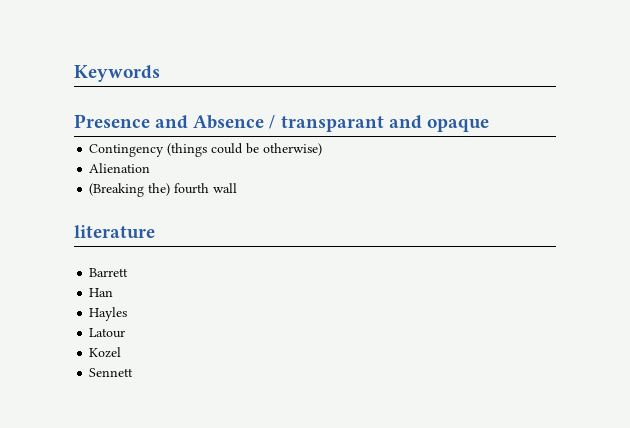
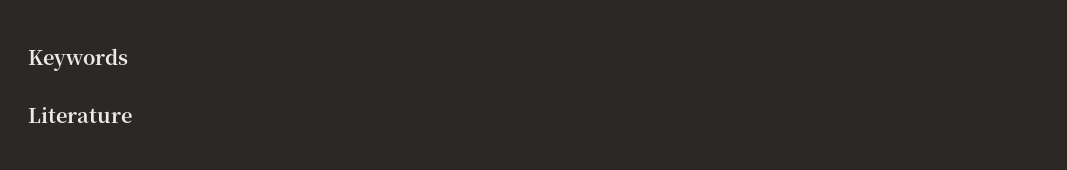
- Presence and Absence / transparant and opaque
- Contingency (things could be otherwise)
- Alienation
- (Breaking the) fourth wall
- literature
- Barrett
- Han
- Hayles
- Latour
- Kozel
- Sennett
+ Literature

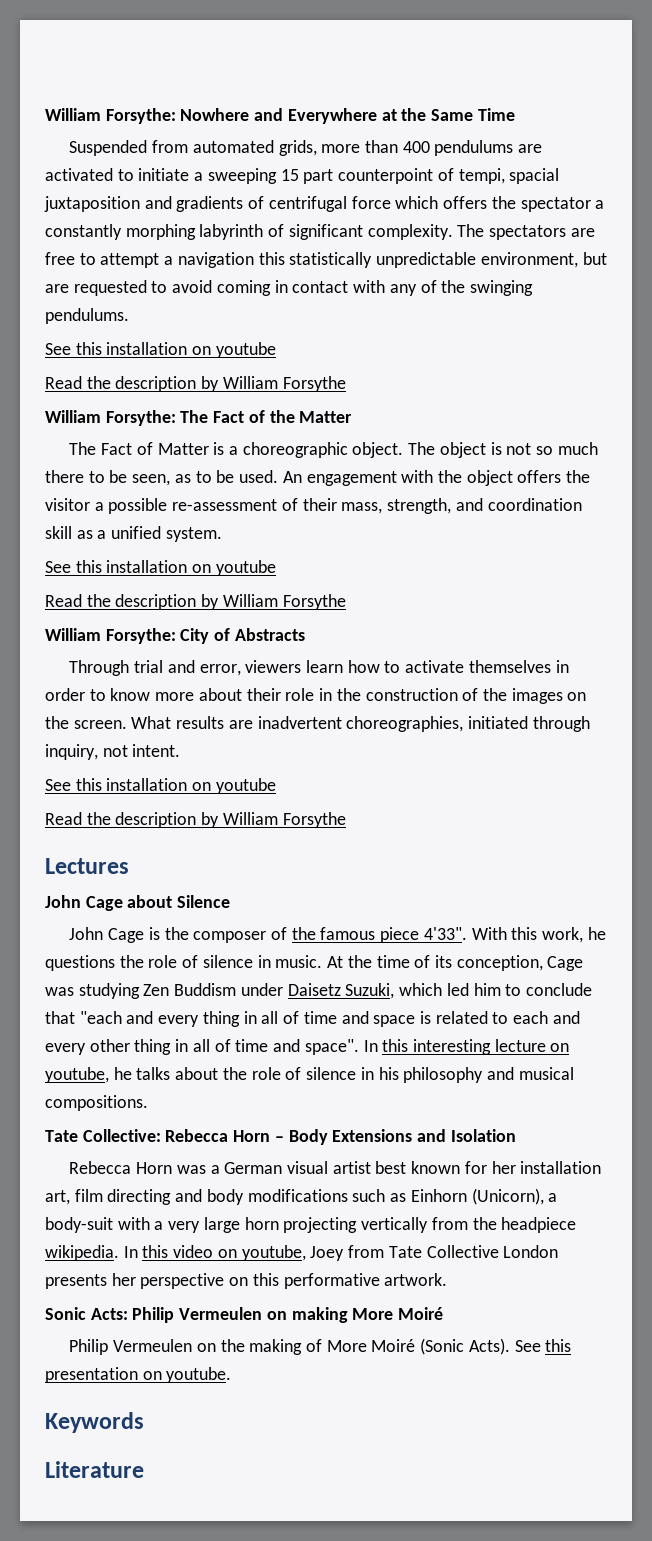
+ William Forsythe: Nowhere and Everywhere at the Same Time
+ Suspended from automated grids, more than 400 pendulums are activated to initiate a sweeping 15 part counterpoint of tempi, spacial juxtaposition and gradients of centrifugal force which offers the spectator a constantly morphing labyrinth of significant complexity. The spectators are free to attempt a navigation this statistically unpredictable environment, but are requested to avoid coming in contact with any of the swinging pendulums.
+ See this installation on youtube
+ Read the description by William Forsythe
+ William Forsythe: The Fact of the Matter
+ The Fact of Matter is a choreographic object. The object is not so much there to be seen, as to be used. An engagement with the object offers the visitor a possible re-assessment of their mass, strength, and coordination skill as a unified system.
+ See this installation on youtube
+ Read the description by William Forsythe
+ William Forsythe: City of Abstracts
+ Through trial and error, viewers learn how to activate themselves in order to know more about their role in the construction of the images on the screen. What results are inadvertent choreographies, initiated through inquiry, not intent.
+ See this installation on youtube
+ Read the description by William Forsythe
+ Lectures
+ John Cage about Silence
+ John Cage is the composer of the famous piece 4'33". With this work, he questions the role of silence in music. At the time of its conception, Cage was studying Zen Buddism under Daisetz Suzuki, which led him to conclude that "each and every thing in all of time and space is related to each and every other thing in all of time and space". In this interesting lecture on youtube, he talks about the role of silence in his philosophy and musical compositions.
+ Tate Collective: Rebecca Horn – Body Extensions and Isolation
+ Rebecca Horn was a German visual artist best known for her installation art, film directing and body modifications such as Einhorn (Unicorn), a body-suit with a very large horn projecting vertically from the headpiece wikipedia. In this video on youtube, Joey from Tate Collective London presents her perspective on this performative artwork.
+ Sonic Acts: Philip Vermeulen on making More Moiré
+ Philip Vermeulen on the making of More Moiré (Sonic Acts). See this presentation on youtube.

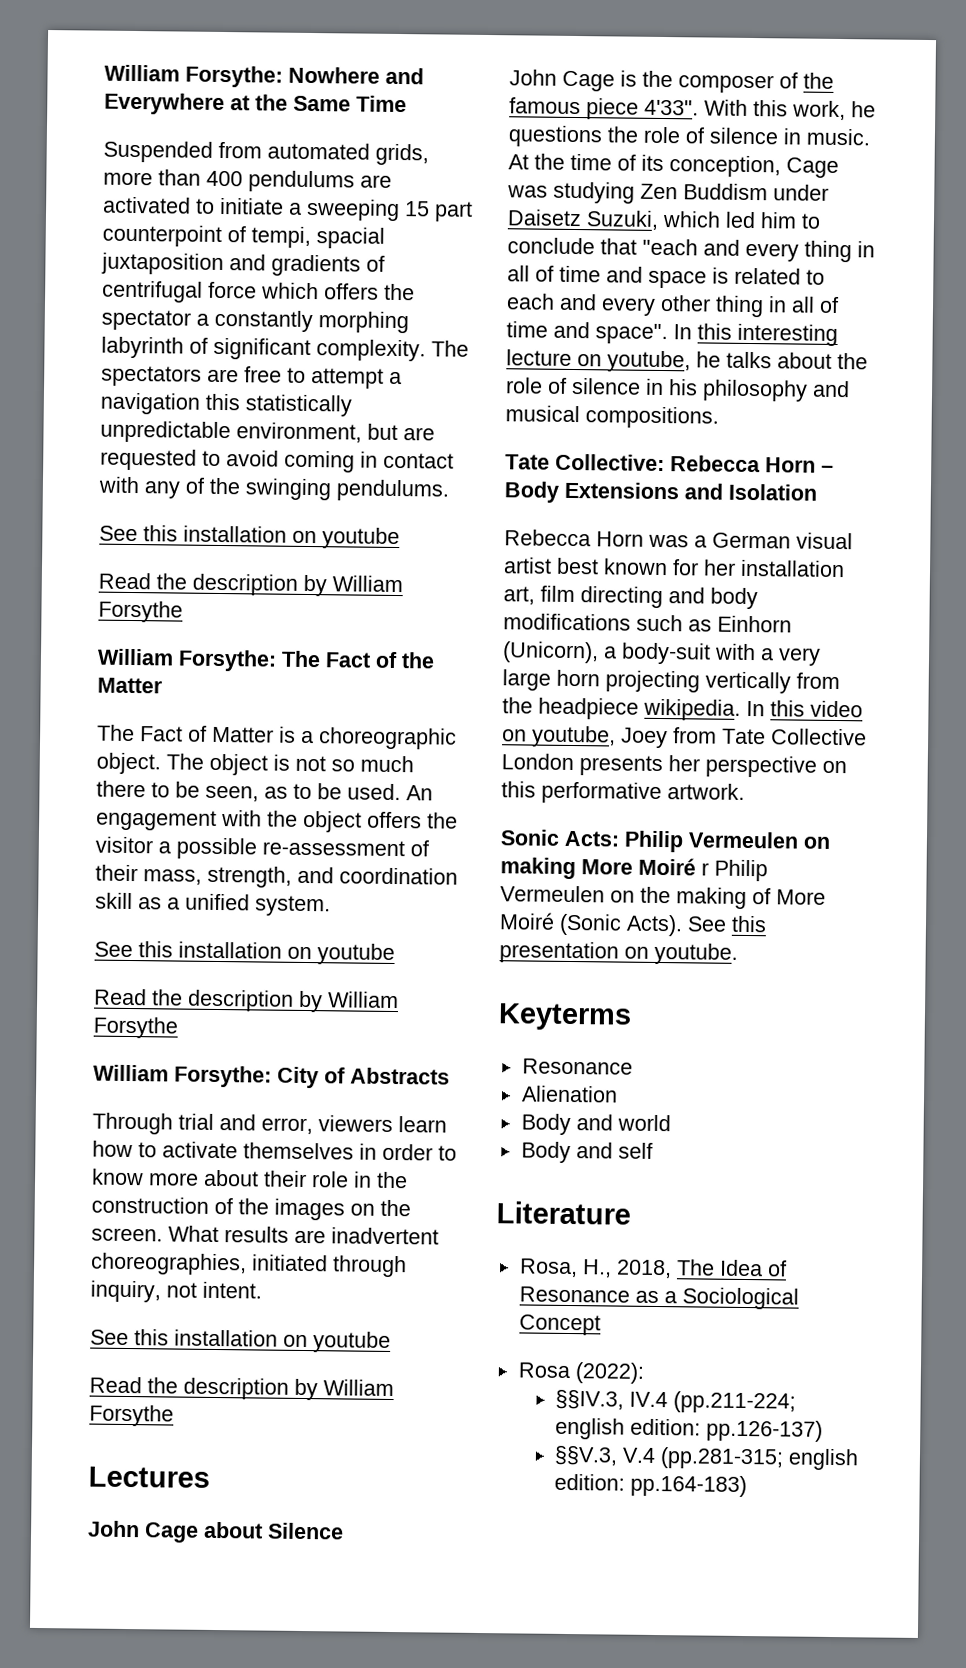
- Sonic Acts: Philip Vermeulen on making More Moiré
- Philip Vermeulen on the making of More Moiré (Sonic Acts).
+ Sonic Acts: Philip Vermeulen on making More Moiré r Philip Vermeulen on the making of More Moiré (Sonic Acts).
- Keywords
+ Keyterms
+ Resonance
+ Alienation
+ Body and world
+ Body and self
  Literature
+ Rosa, H., 2018, The Idea of Resonance as a Sociological Concept
+ Rosa (2022):
+ §§IV.3, IV.4 (pp.211-224; english edition: pp.126-137)
+ §§V.3, V.4 (pp.281-315; english edition: pp.164-183)

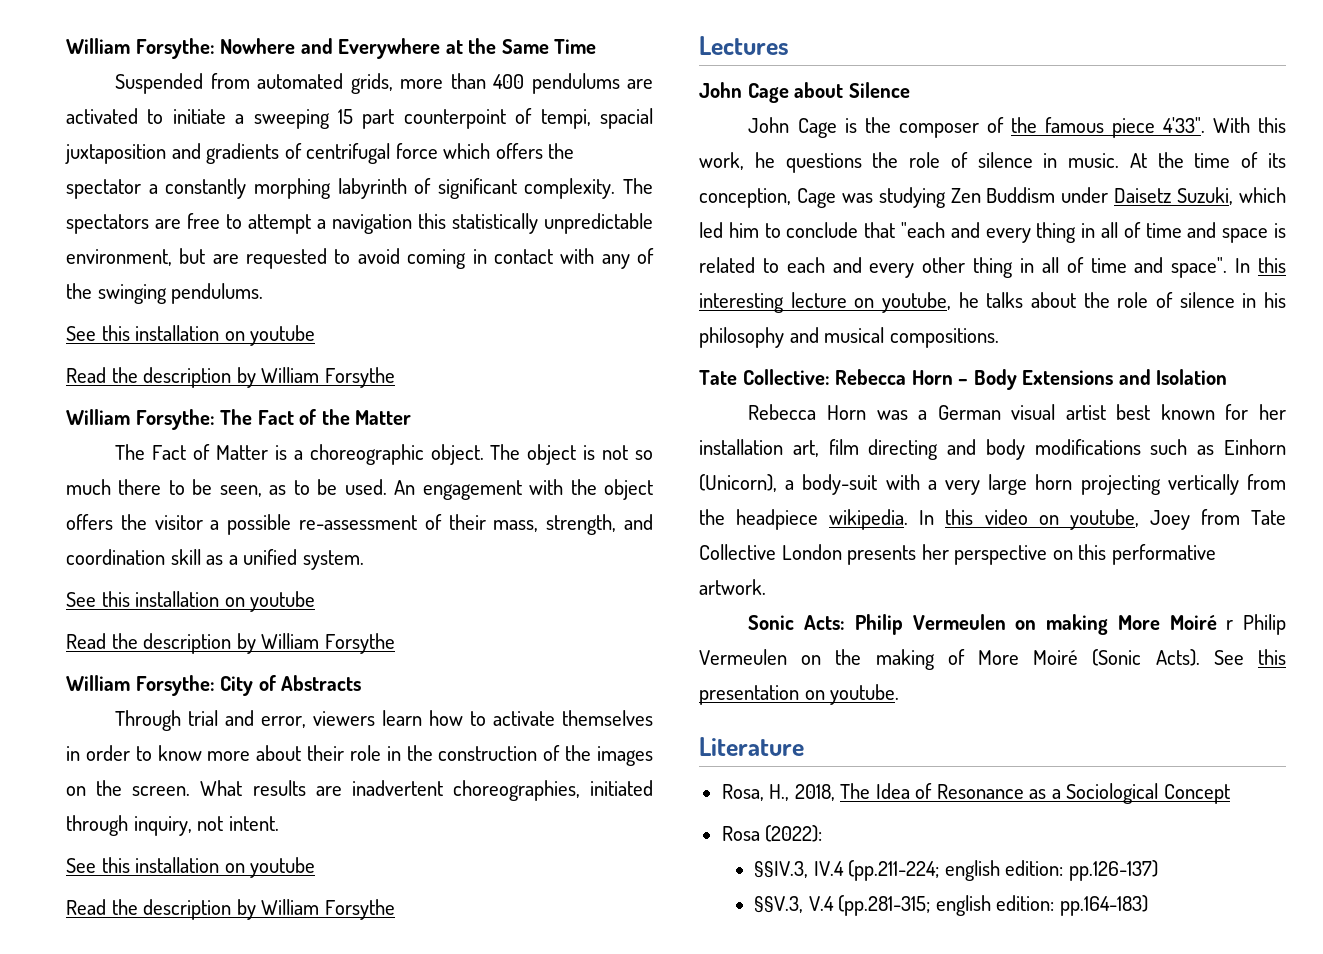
- Keyterms
- Resonance
- Alienation
- Body and world
- Body and self

